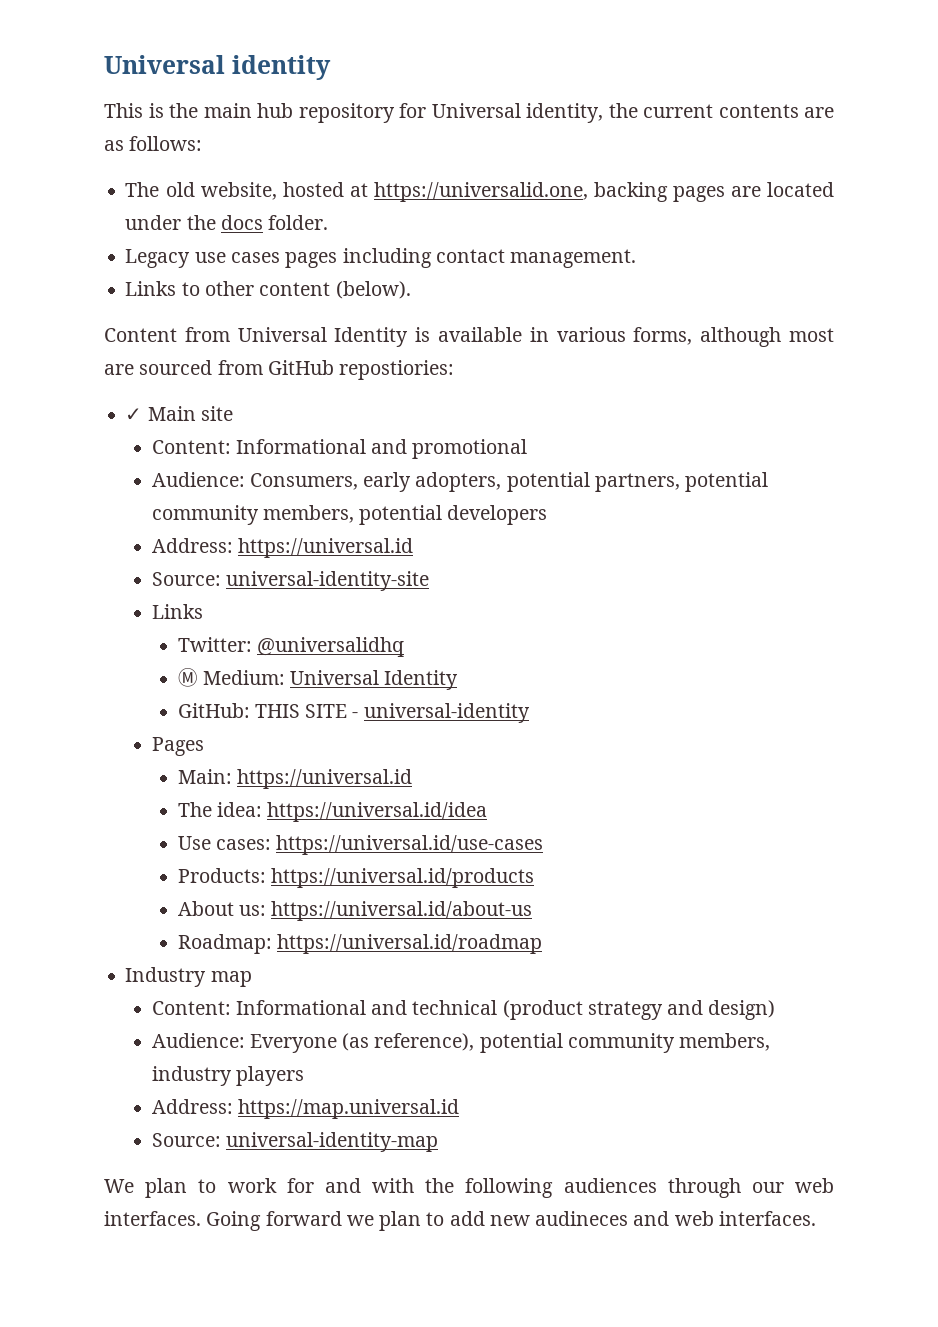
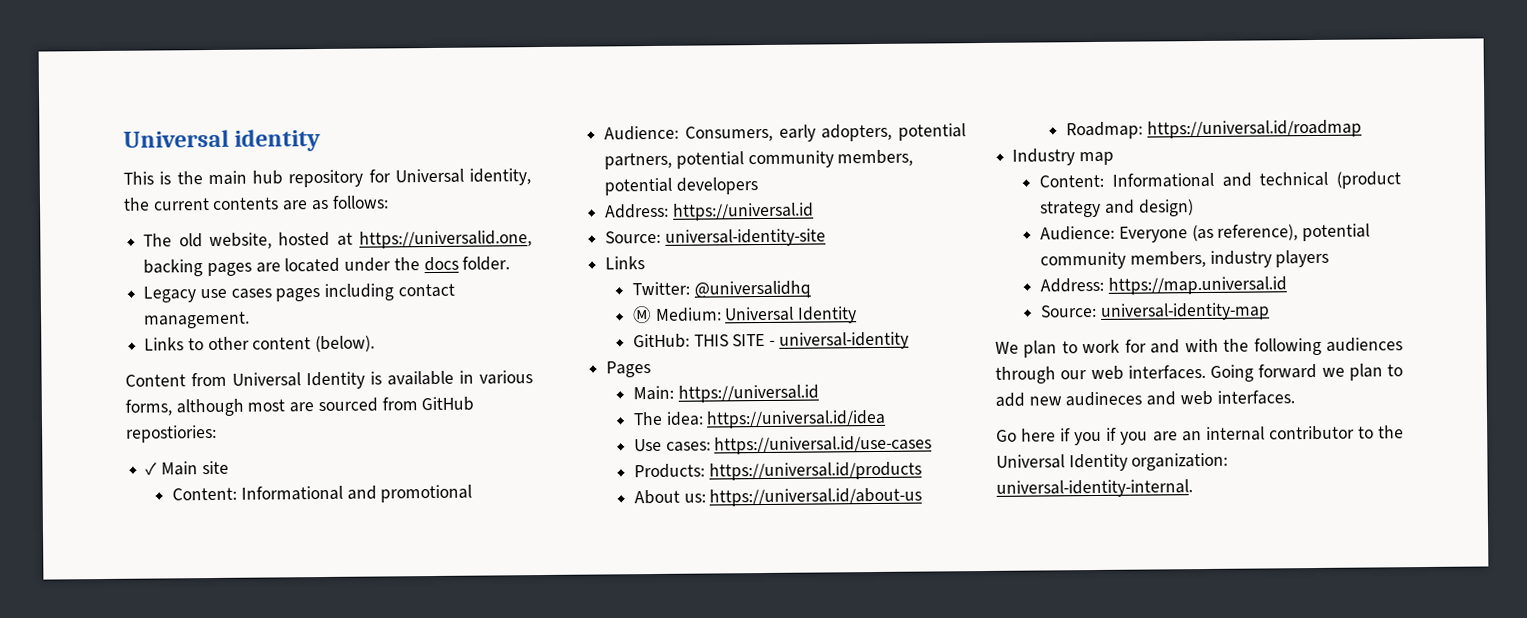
+ Go here if you if you are an internal contributor to the Universal Identity organization: universal-identity-internal.

